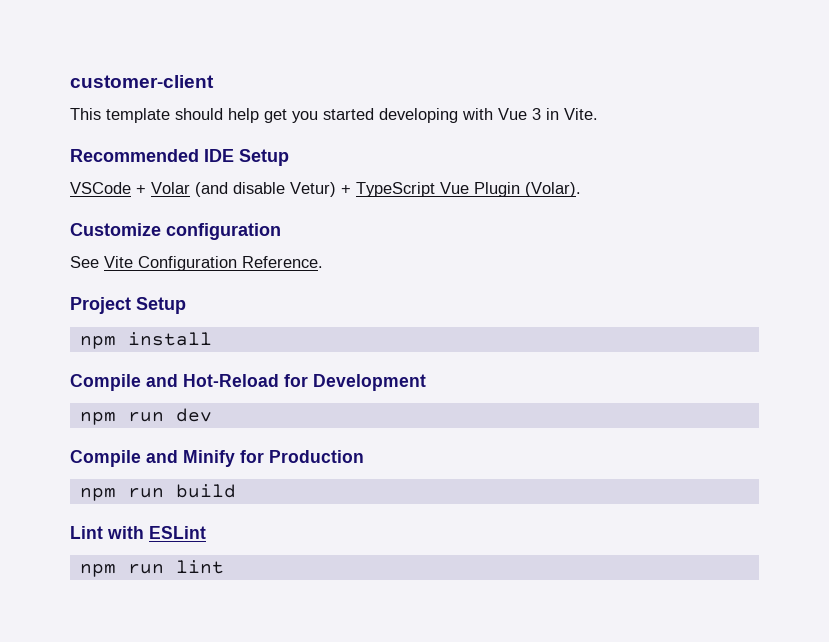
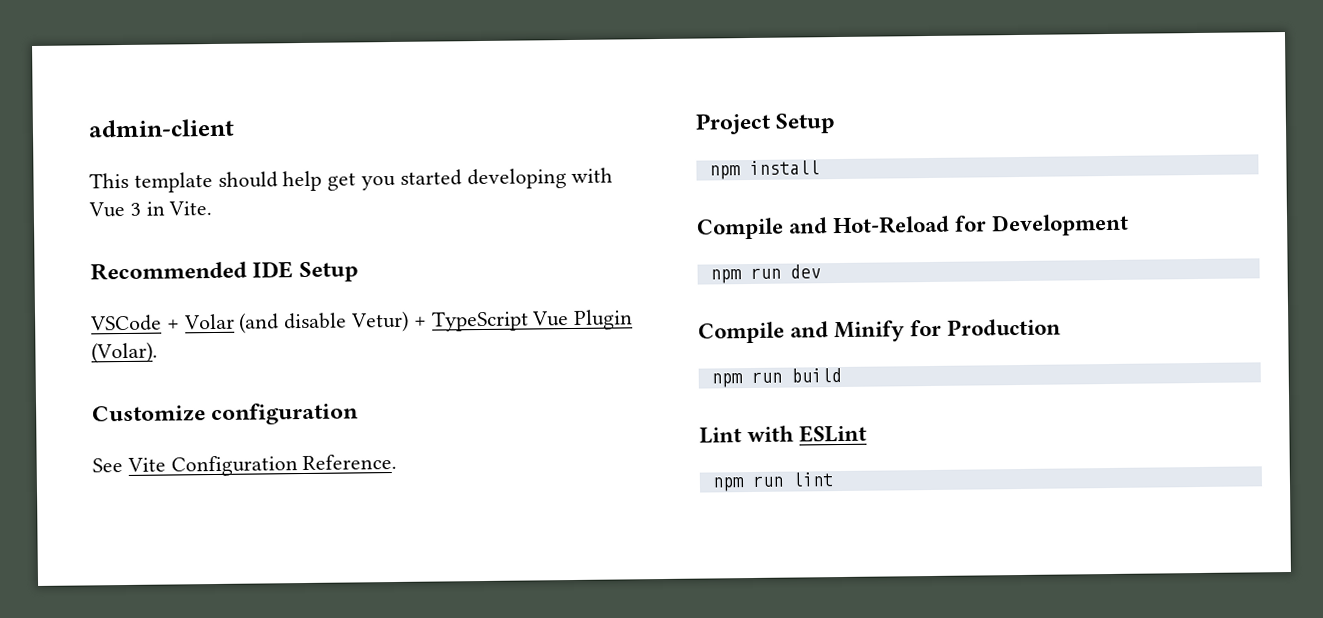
- customer-client
+ admin-client

